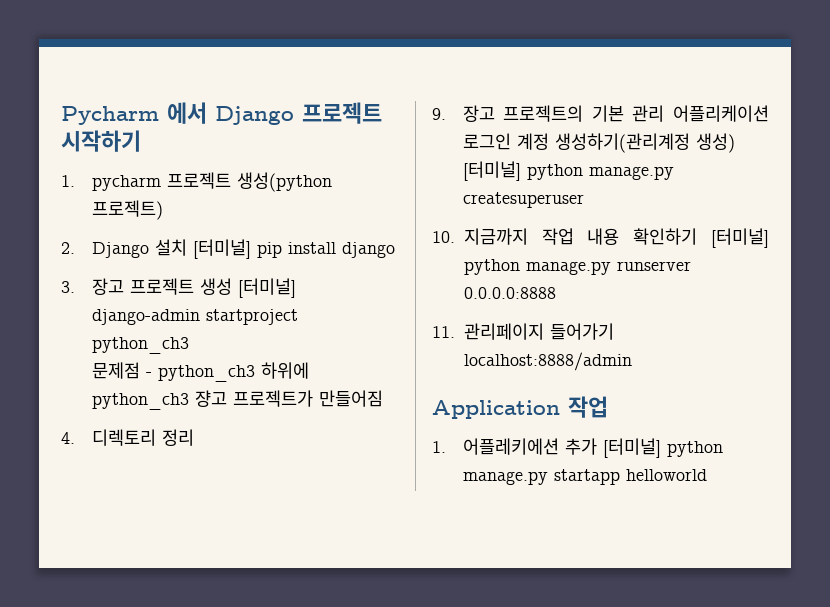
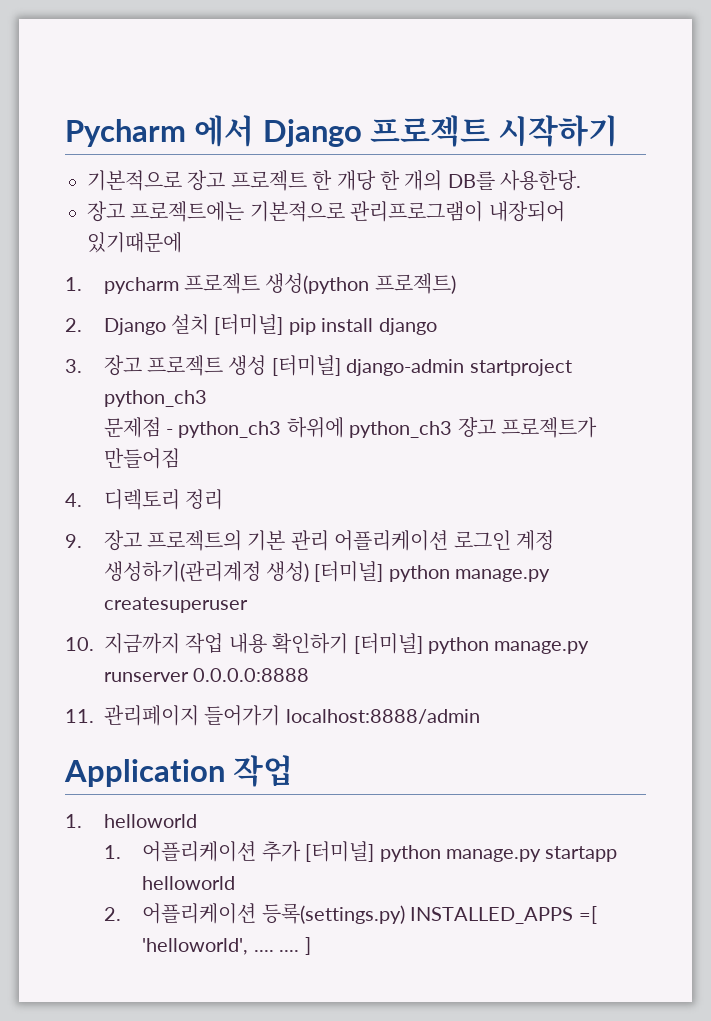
+ 기본적으로 장고 프로젝트 한 개당 한 개의 DB를 사용한당.
+ 장고 프로젝트에는 기본적으로 관리프로그램이 내장되어 있기때문에
- 1. 어플레키에션 추가 [터미널] python manage.py startapp helloworld
+ 1. helloworld
+ 1. 어플리케이션 추가 [터미널] python manage.py startapp helloworld
+ 2. 어플리케이션 등록(settings.py) INSTALLED_APPS =[ 'helloworld', .... .... ]

